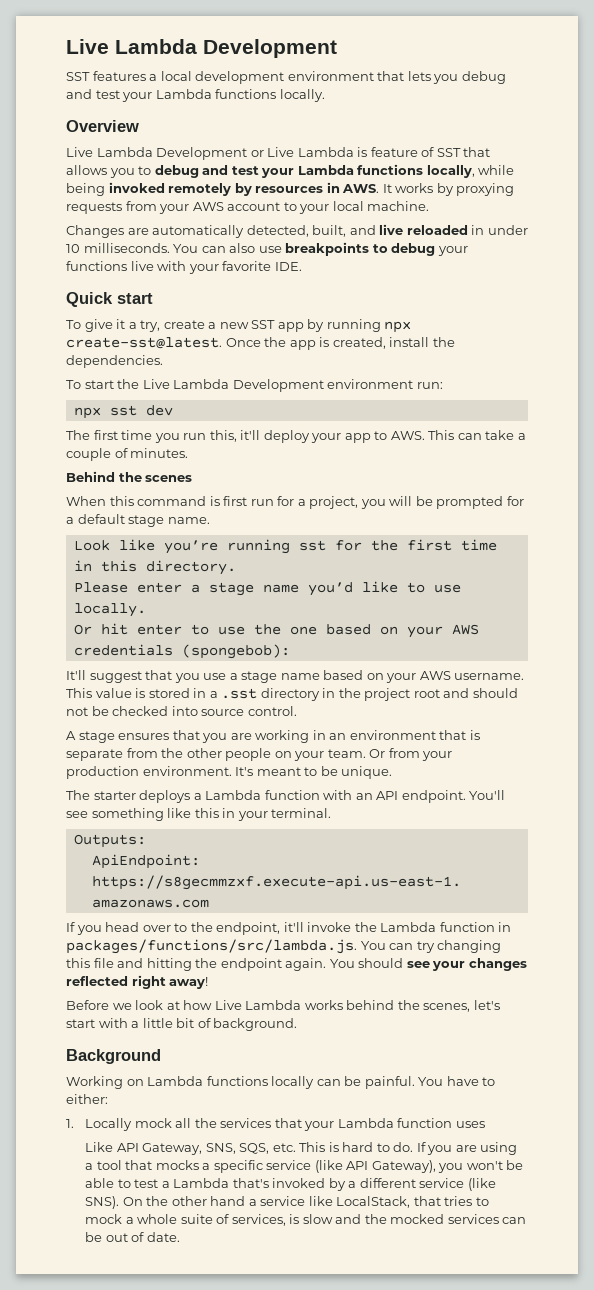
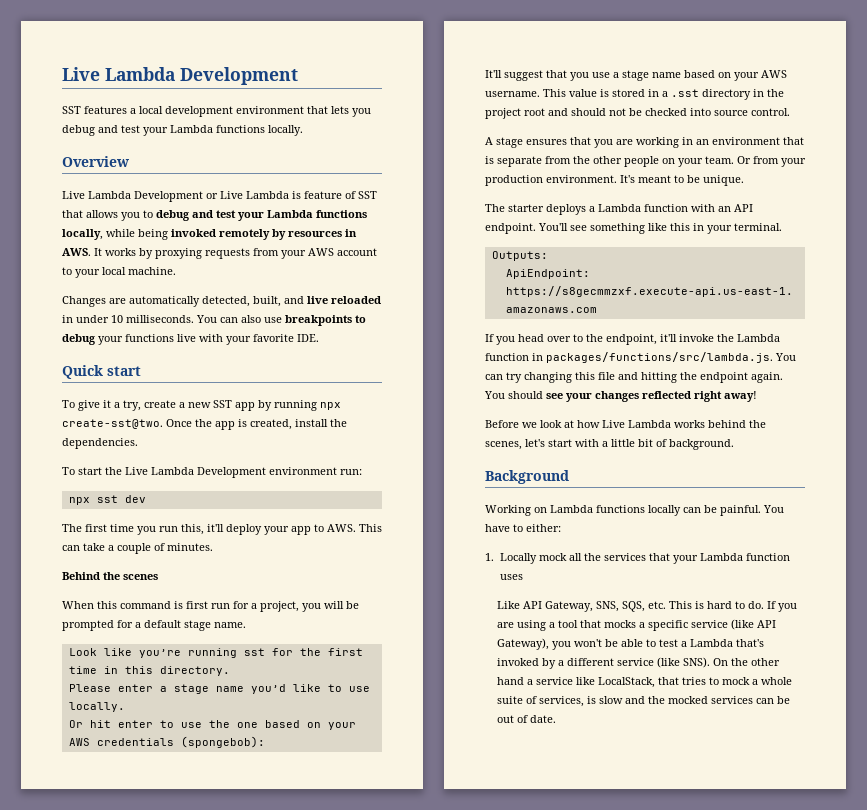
- To give it a try, create a new SST app by running npx create-sst@latest.
+ To give it a try, create a new SST app by running npx create-sst@two.

